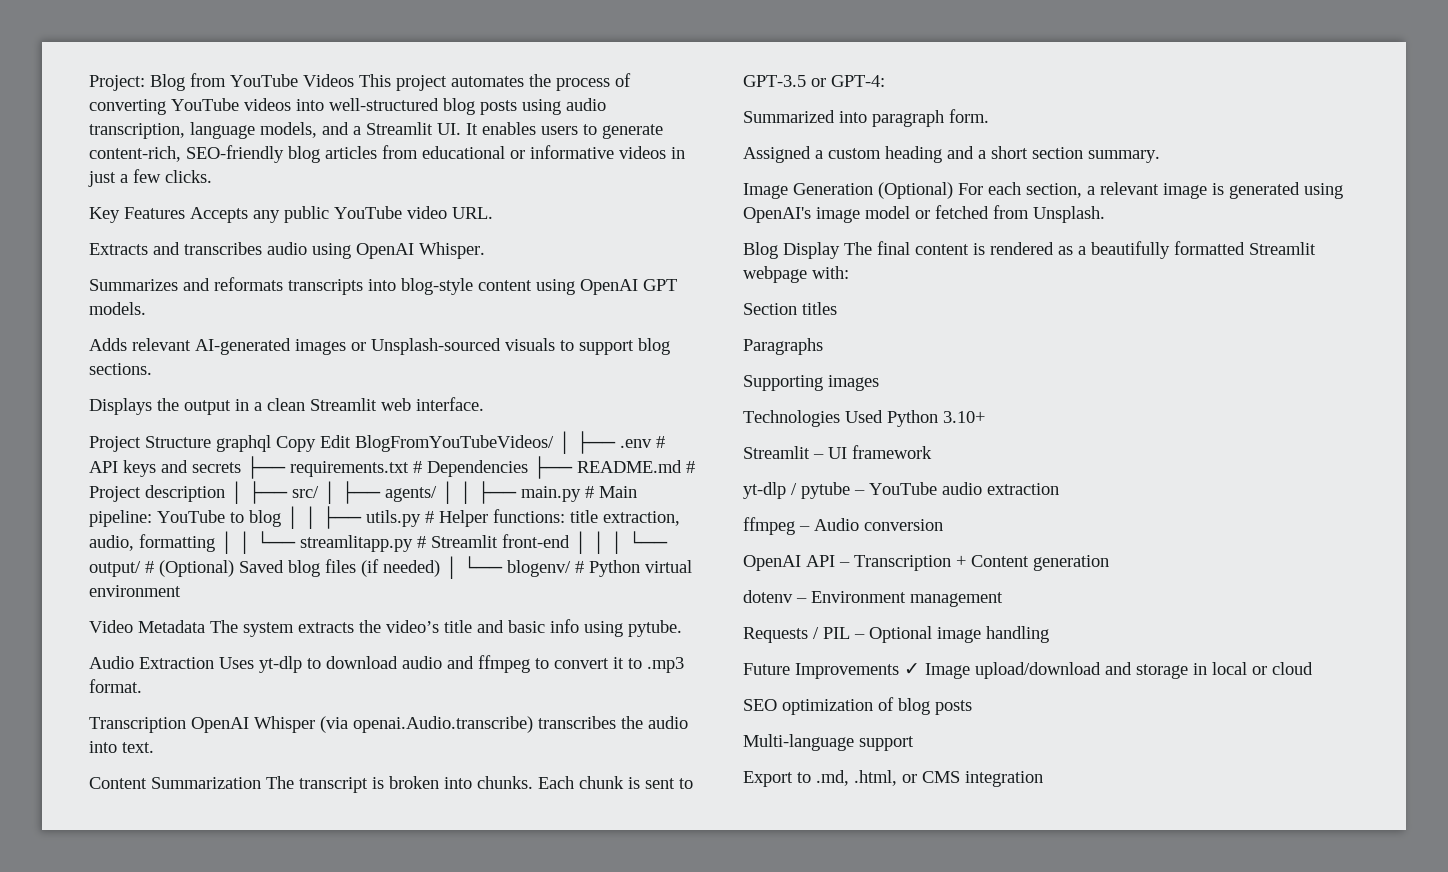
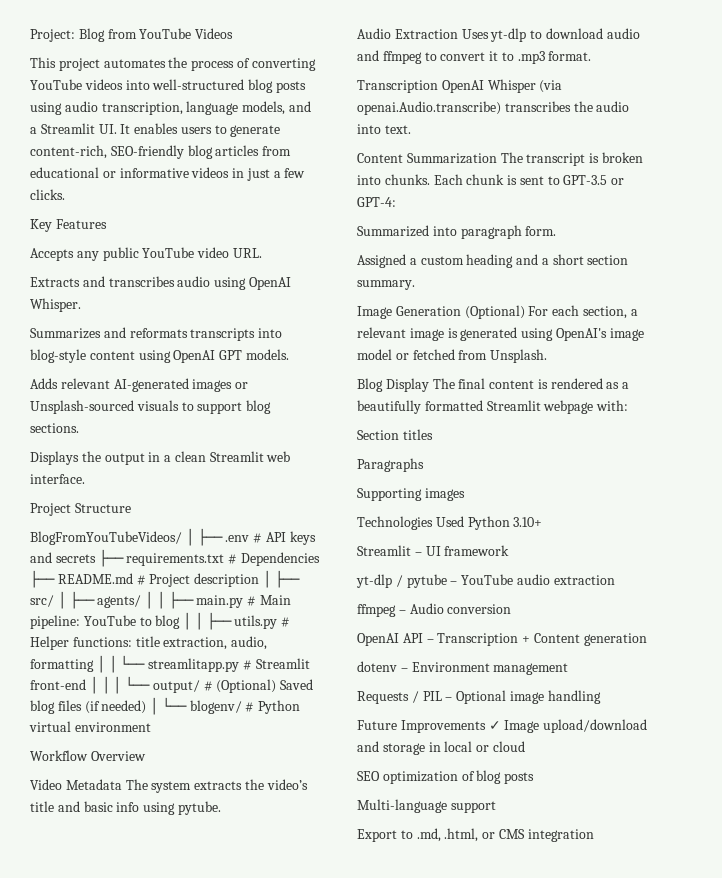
- Project: Blog from YouTube Videos This project automates the process of converting YouTube videos into well-structured blog posts using audio transcription, language models, and a Streamlit UI. It enables users to generate content-rich, SEO-friendly blog articles from educational or informative videos in just a few clicks.
+ Project: Blog from YouTube Videos
+ This project automates the process of converting YouTube videos into well-structured blog posts using audio transcription, language models, and a Streamlit UI. It enables users to generate content-rich, SEO-friendly blog articles from educational or informative videos in just a few clicks.
- Key Features Accepts any public YouTube video URL.
+ Key Features
+ Accepts any public YouTube video URL.
- Project Structure graphql Copy Edit BlogFromYouTubeVideos/ │ ├── .env # API keys and secrets ├── requirements.txt # Dependencies ├── README.md # Project description │ ├── src/ │ ├── agents/ │ │ ├── main.py # Main pipeline:
+ Project Structure
+ BlogFromYouTubeVideos/ │ ├── .env # API keys and secrets ├── requirements.txt # Dependencies ├── README.md # Project description │ ├── src/ │ ├── agents/ │ │ ├── main.py # Main pipeline:
+ Workflow Overview

